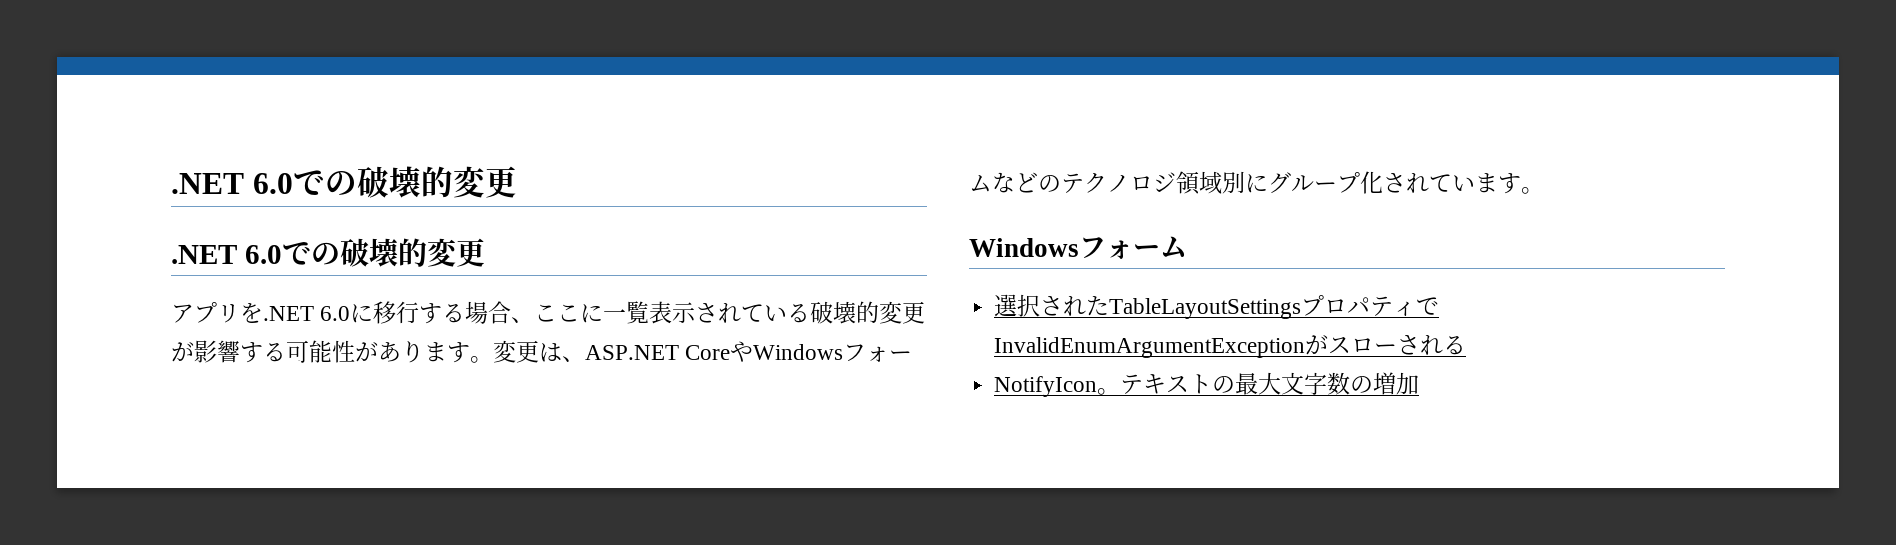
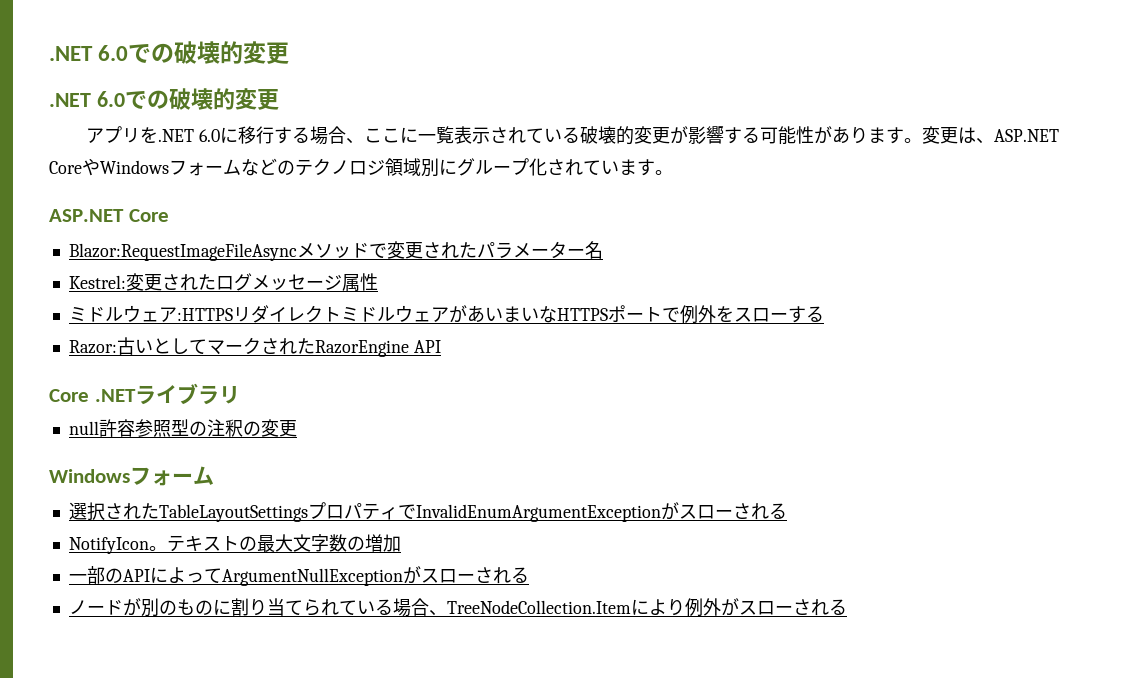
  変更は、ASP.NET CoreやWindowsフォームなどのテクノロジ領域別にグループ化されています。
+ ASP.NET Core
+ Blazor:RequestImageFileAsyncメソッドで変更されたパラメーター名
+ Kestrel:変更されたログメッセージ属性
+ ミドルウェア:HTTPSリダイレクトミドルウェアがあいまいなHTTPSポートで例外をスローする
+ Razor:古いとしてマークされたRazorEngine API
+ Core .NETライブラリ
+ null許容参照型の注釈の変更
+ 一部のAPIによってArgumentNullExceptionがスローされる
+ ノードが別のものに割り当てられている場合、TreeNodeCollection.Itemにより例外がスローされる

